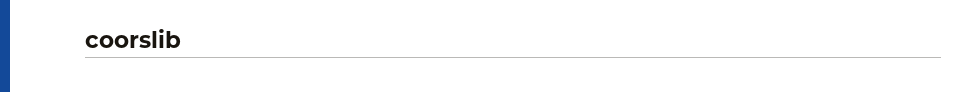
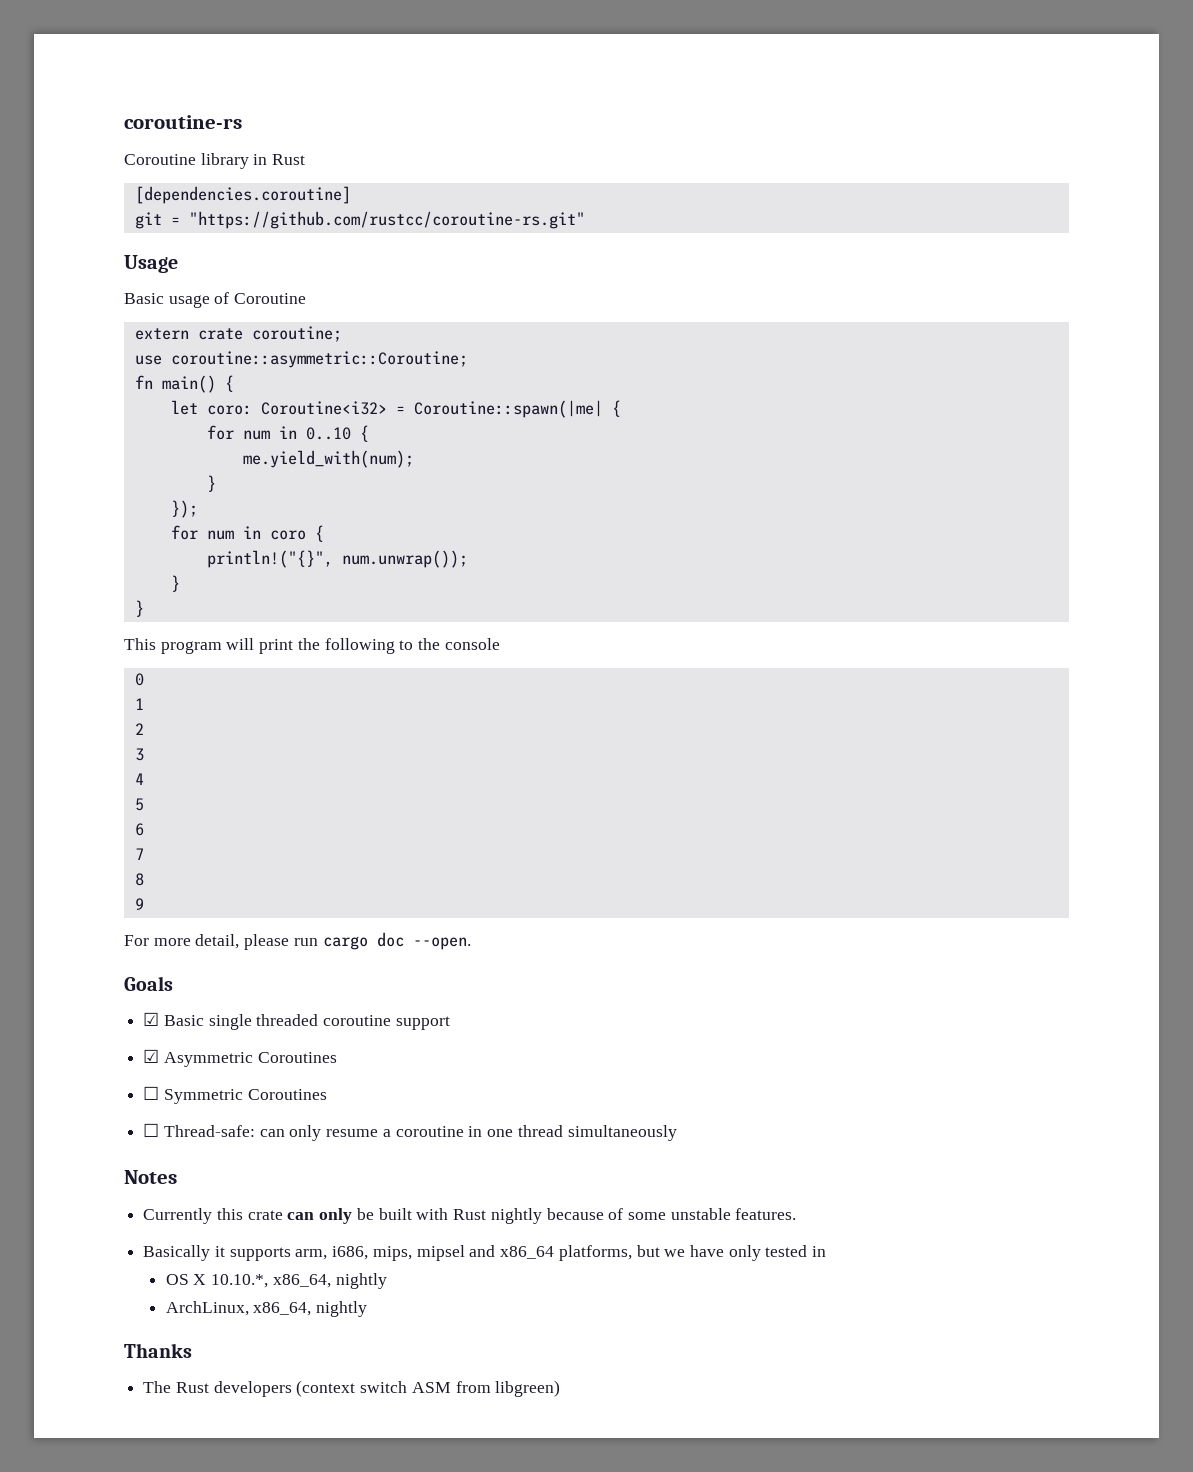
- coorslib
+ coroutine-rs
+ Coroutine library in Rust
+ [dependencies.coroutine]
+ git = "https://github.com/rustcc/coroutine-rs.git"
+ Usage
+ Basic usage of Coroutine
+ extern crate coroutine;
+ use coroutine::asymmetric::Coroutine;
+ fn main() {
+ let coro: Coroutine<i32> = Coroutine::spawn(|me| {
+ for num in 0..10 {
+ me.yield_with(num);
+ }
+ });
+ for num in coro {
+ println!("{}", num.unwrap());
+ }
+ }
+ This program will print the following to the console
+ 0
+ 1
+ 2
+ 3
+ 4
+ 5
+ 6
+ 7
+ 8
+ 9
+ For more detail, please run cargo doc --open.
+ Goals
+ ☑ Basic single threaded coroutine support
+ ☑ Asymmetric Coroutines
+ ☐ Symmetric Coroutines
+ ☐ Thread-safe: can only resume a coroutine in one thread simultaneously
+ Notes
+ Currently this crate can only be built with Rust nightly because of some unstable features.
+ Basically it supports arm, i686, mips, mipsel and x86_64 platforms, but we have only tested in
+ OS X 10.10.*, x86_64, nightly
+ ArchLinux, x86_64, nightly
+ Thanks
+ The Rust developers (context switch ASM from libgreen)

